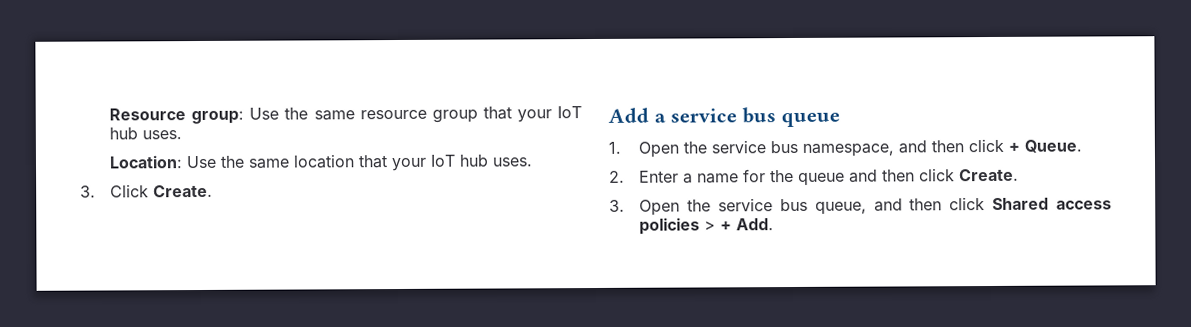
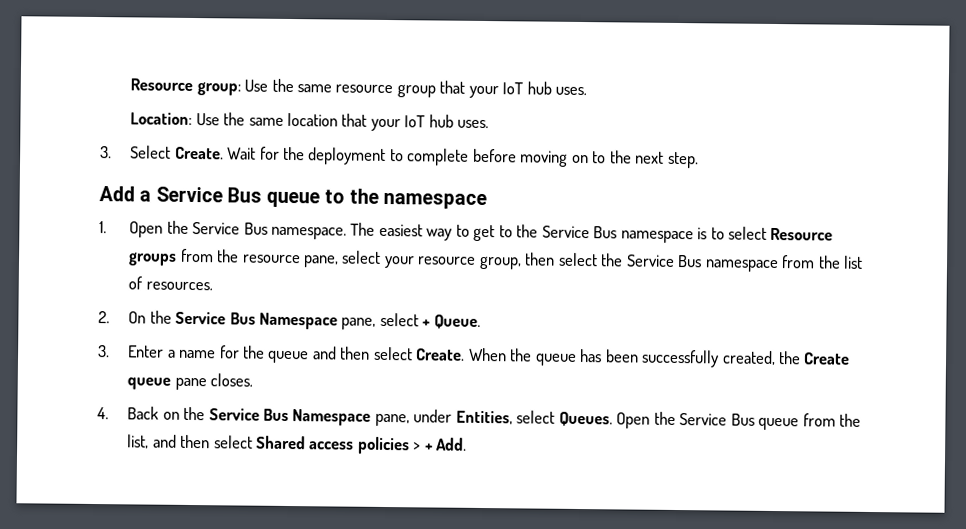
- 3. Click Create.
+ 3. Select Create. Wait for the deployment to complete before moving on to the next step.
- Add a service bus queue
+ Add a Service Bus queue to the namespace
- 1. Open the service bus namespace, and then click + Queue.
+ 1. Open the Service Bus namespace. The easiest way to get to the Service Bus namespace is to select Resource groups from the resource pane, select your resource group, then select the Service Bus namespace from the list of resources.
+ 2. On the Service Bus Namespace pane, select + Queue.
- 2. Enter a name for the queue and then click Create.
- 3. Open the service bus queue, and then click Shared access policies > + Add.
+ 3. Enter a name for the queue and then select Create. When the queue has been successfully created, the Create queue pane closes.
+ 4. Back on the Service Bus Namespace pane, under Entities, select Queues. Open the Service Bus queue from the list, and then select Shared access policies > + Add.

